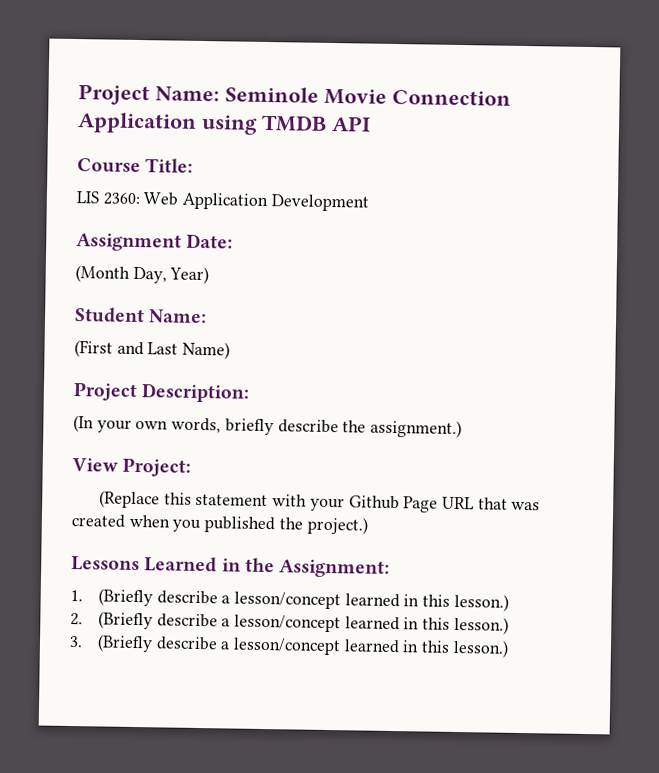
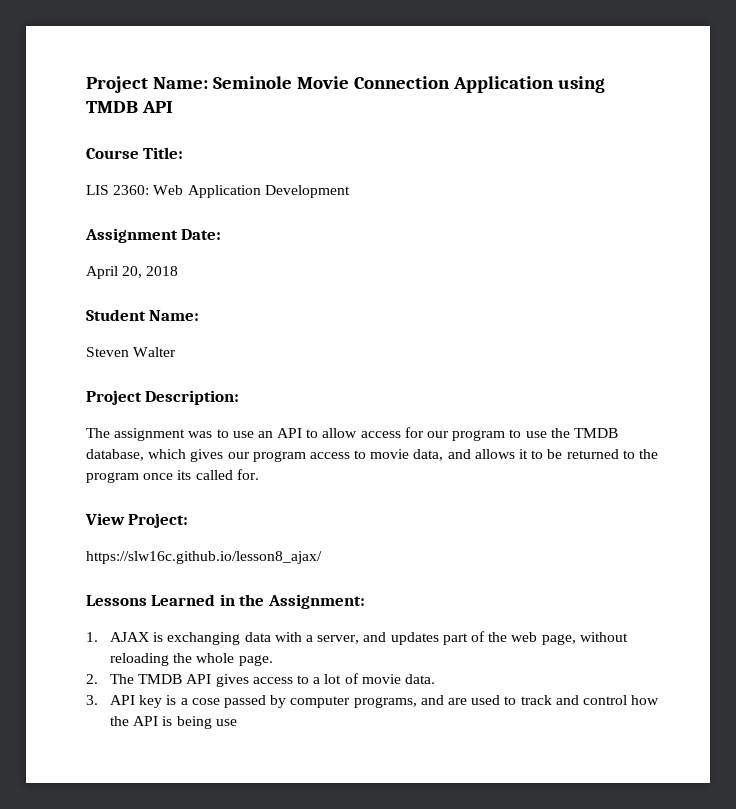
- (Month Day, Year)
+ April 20, 2018
- (First and Last Name)
+ Steven Walter
  Project Description:
- (In your own words, briefly describe the assignment.)
+ The assignment was to use an API to allow access for our program to use the TMDB database, which gives our program access to movie data, and allows it to be returned to the program once its called for.
  View Project:
- (Replace this statement with your Github Page URL that was created when you published the project.)
+ https://slw16c.github.io/lesson8_ajax/
- 1. (Briefly describe a lesson/concept learned in this lesson.)
- 2. (Briefly describe a lesson/concept learned in this lesson.)
- 3. (Briefly describe a lesson/concept learned in this lesson.)
+ 1. AJAX is exchanging data with a server, and updates part of the web page, without reloading the whole page.
+ 2. The TMDB API gives access to a lot of movie data.
+ 3. API key is a cose passed by computer programs, and are used to track and control how the API is being use

